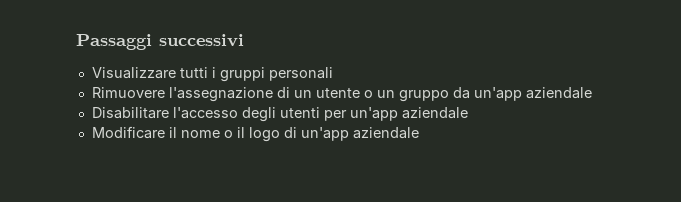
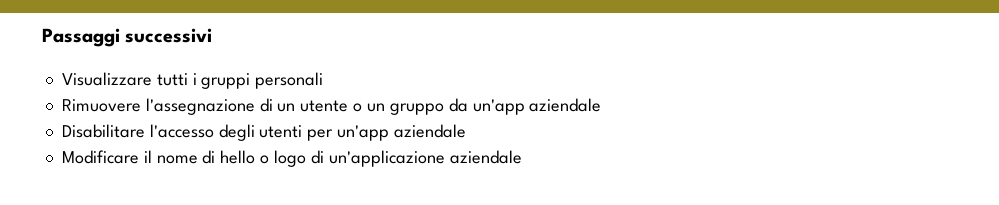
- Modificare il nome o il logo di un'app aziendale
+ Modificare il nome di hello o logo di un'applicazione aziendale

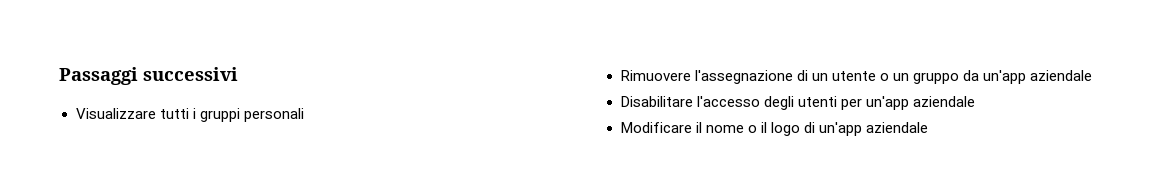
- Modificare il nome di hello o logo di un'applicazione aziendale
+ Modificare il nome o il logo di un'app aziendale

